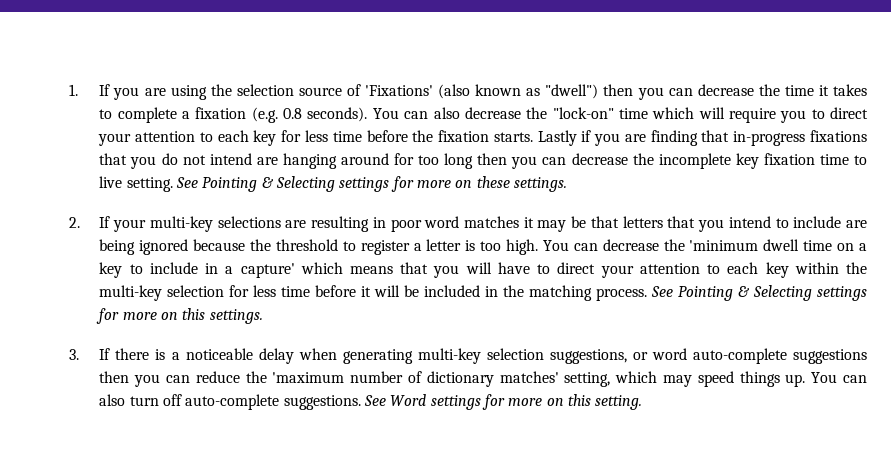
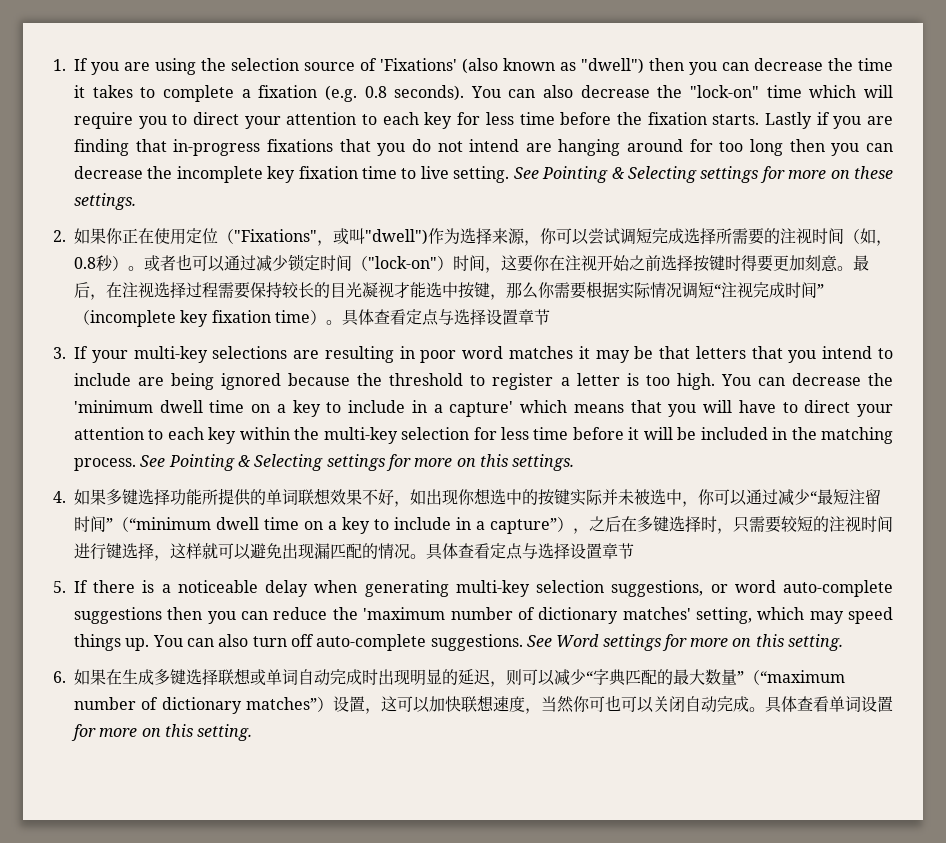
- 2. If your multi-key selections are resulting in poor word matches it may be that letters that you intend to include are being ignored because the threshold to register a letter is too high.
+ 2.如果你正在使用定位（"Fixations"，或叫"dwell")作为选择来源，你可以尝试调短完成选择所需要的注视时间（如，0.8秒）。或者也可以通过减少锁定时间（"lock-on"）时间，这要你在注视开始之前选择按键时得要更加刻意。最后，在注视选择过程需要保持较长的目光凝视才能选中按键，那么你需要根据实际情况调短“注视完成时间”（incomplete key fixation time）。具体查看定点与选择设置章节
+ 3. If your multi-key selections are resulting in poor word matches it may be that letters that you intend to include are being ignored because the threshold to register a letter is too high.
- 3. If there is a noticeable delay when generating multi-key selection suggestions, or word auto-complete suggestions then you can reduce the 'maximum number of dictionary matches' setting, which may speed things up.
+ 4.如果多键选择功能所提供的单词联想效果不好，如出现你想选中的按键实际并未被选中，你可以通过减少“最短注留时间”（“minimum dwell time on a key to include in a capture”），之后在多键选择时，只需要较短的注视时间进行键选择，这样就可以避免出现漏匹配的情况。具体查看定点与选择设置章节
+ 5. If there is a noticeable delay when generating multi-key selection suggestions, or word auto-complete suggestions then you can reduce the 'maximum number of dictionary matches' setting, which may speed things up.
+ 6.如果在生成多键选择联想或单词自动完成时出现明显的延迟，则可以减少“字典匹配的最大数量”（“maximum number of dictionary matches”）设置，这可以加快联想速度，当然你可也可以关闭自动完成。具体查看单词设置for more on this setting.

